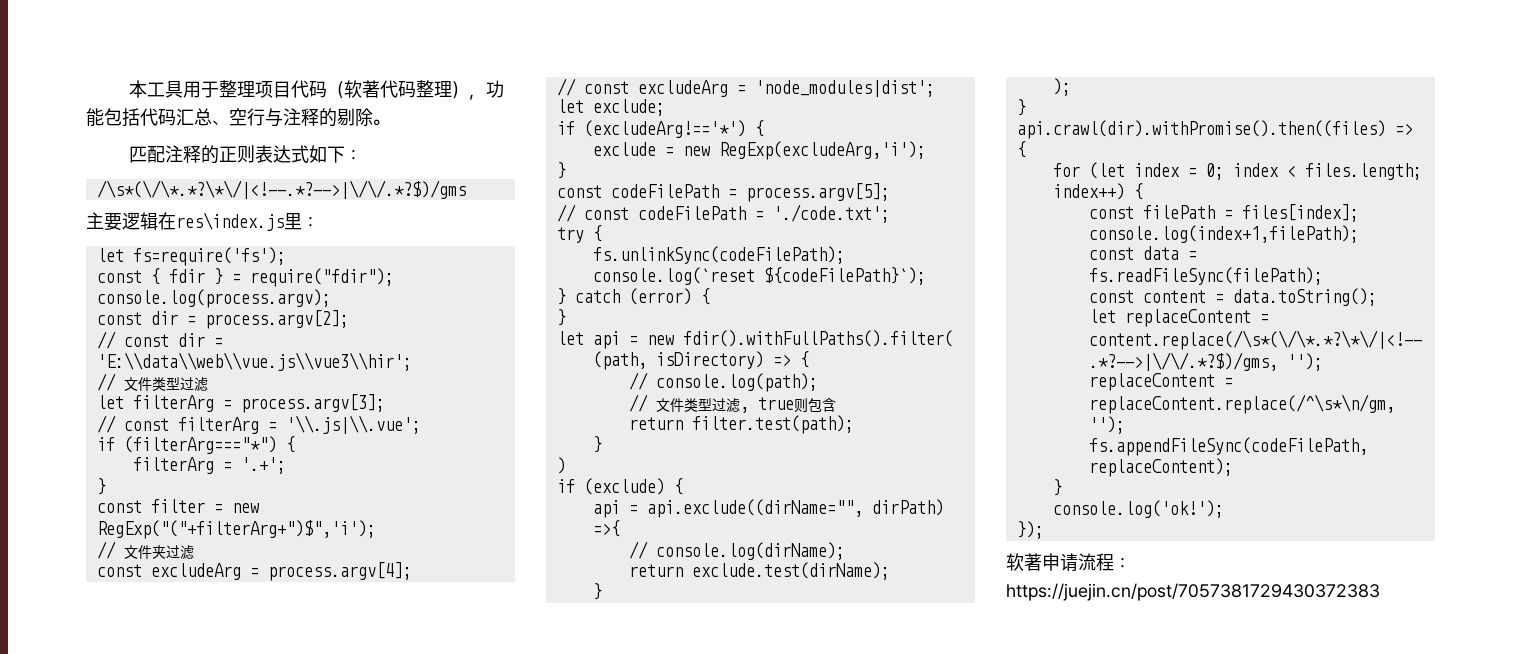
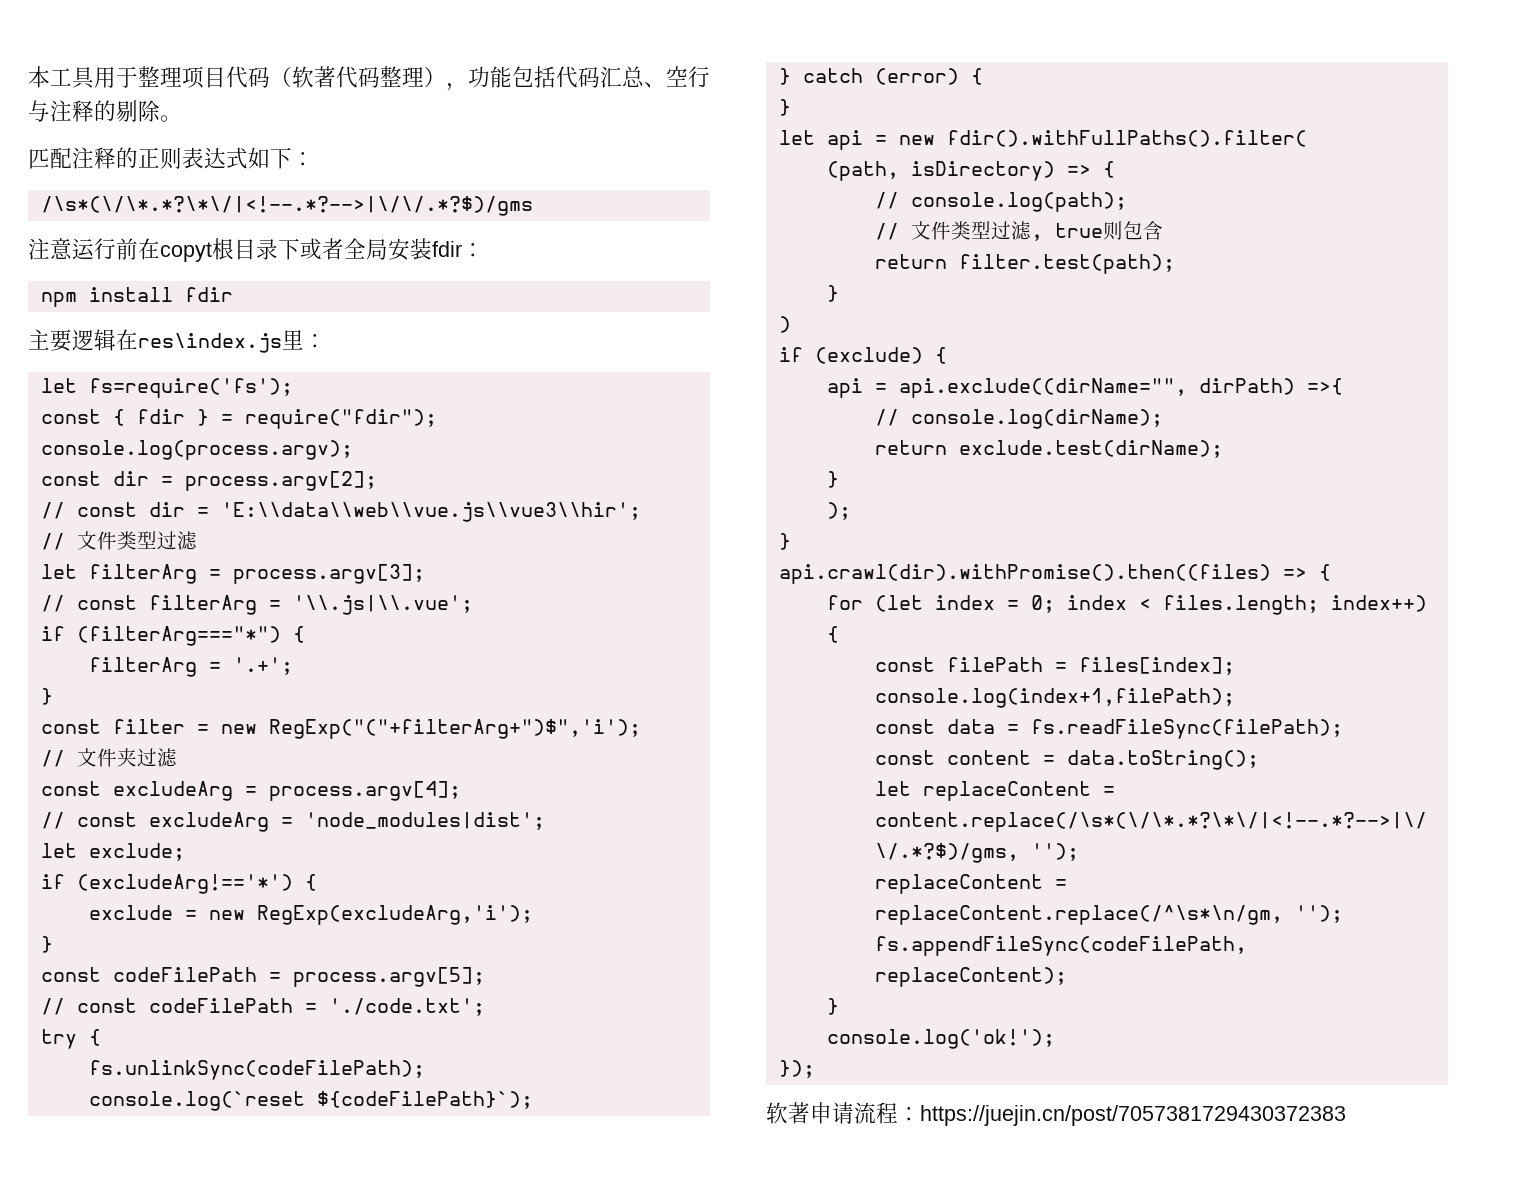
+ 注意运行前在copyt根目录下或者全局安装fdir：
+ npm install fdir

